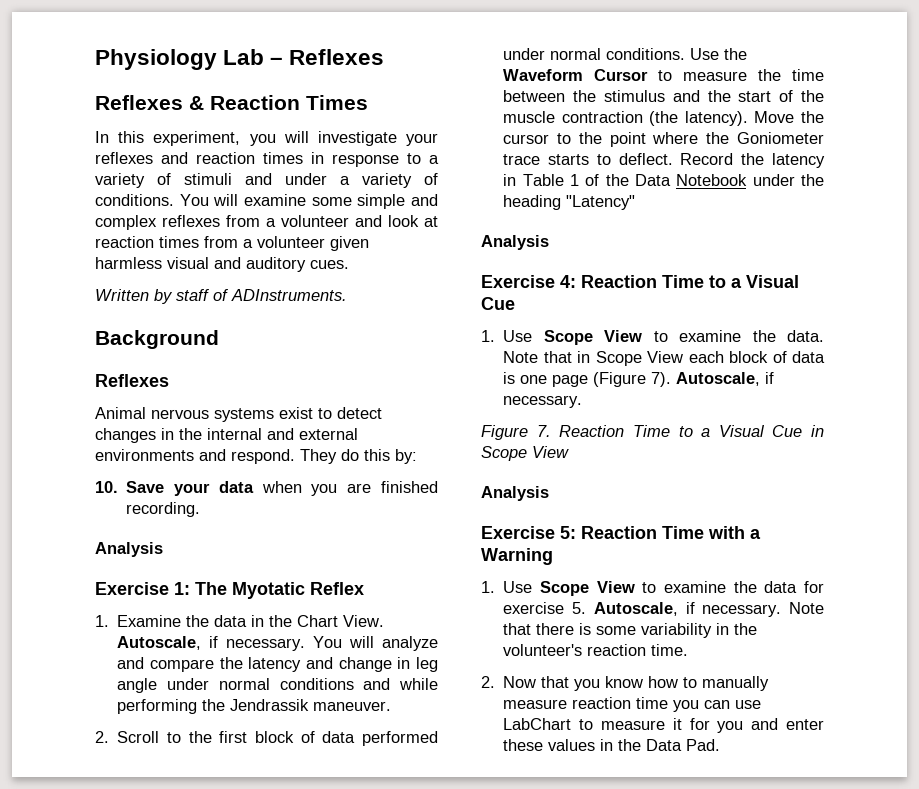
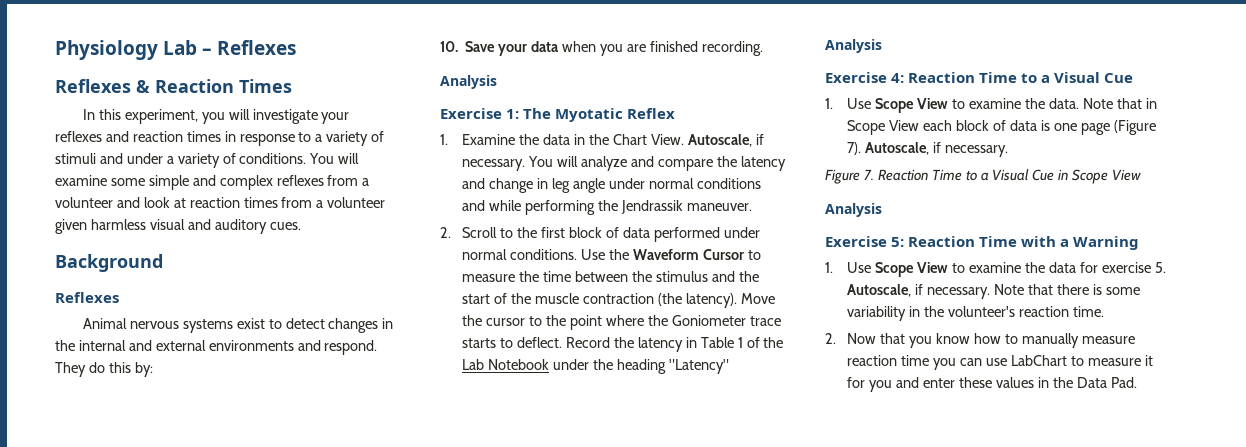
- Written by staff of ADInstruments.
- Record the latency in Table 1 of the Data Notebook under the heading "Latency"
+ Record the latency in Table 1 of the Lab Notebook under the heading "Latency"

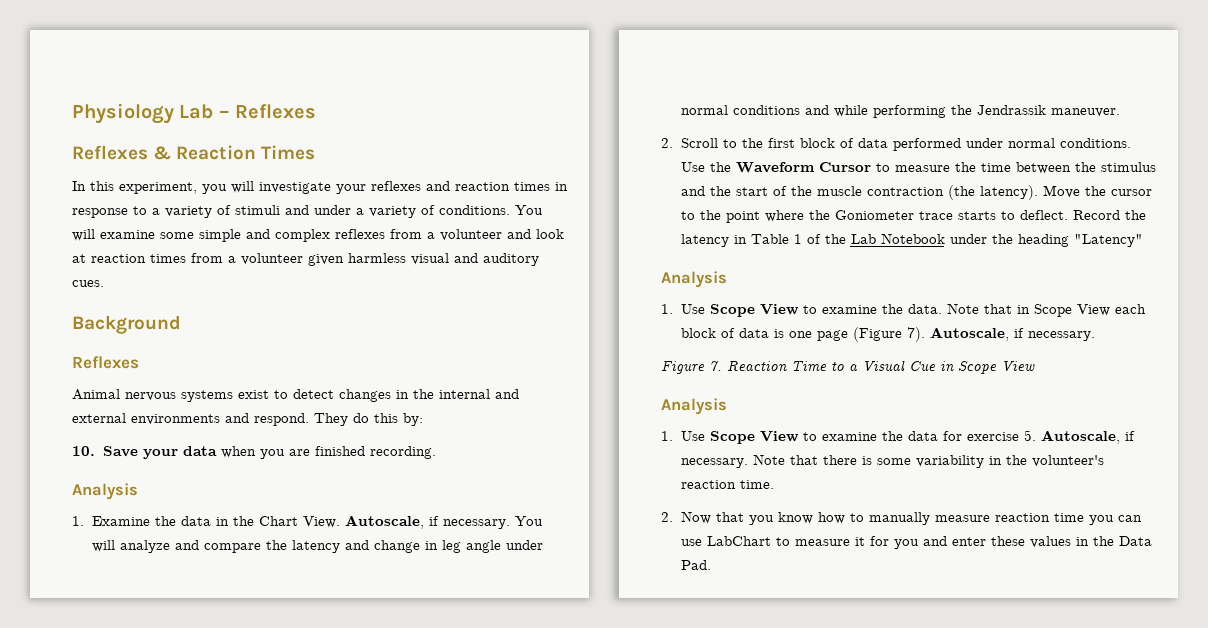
- Exercise 1: The Myotatic Reflex
- Exercise 4: Reaction Time to a Visual Cue
- Exercise 5: Reaction Time with a Warning

